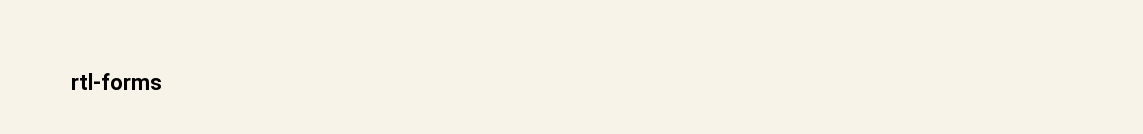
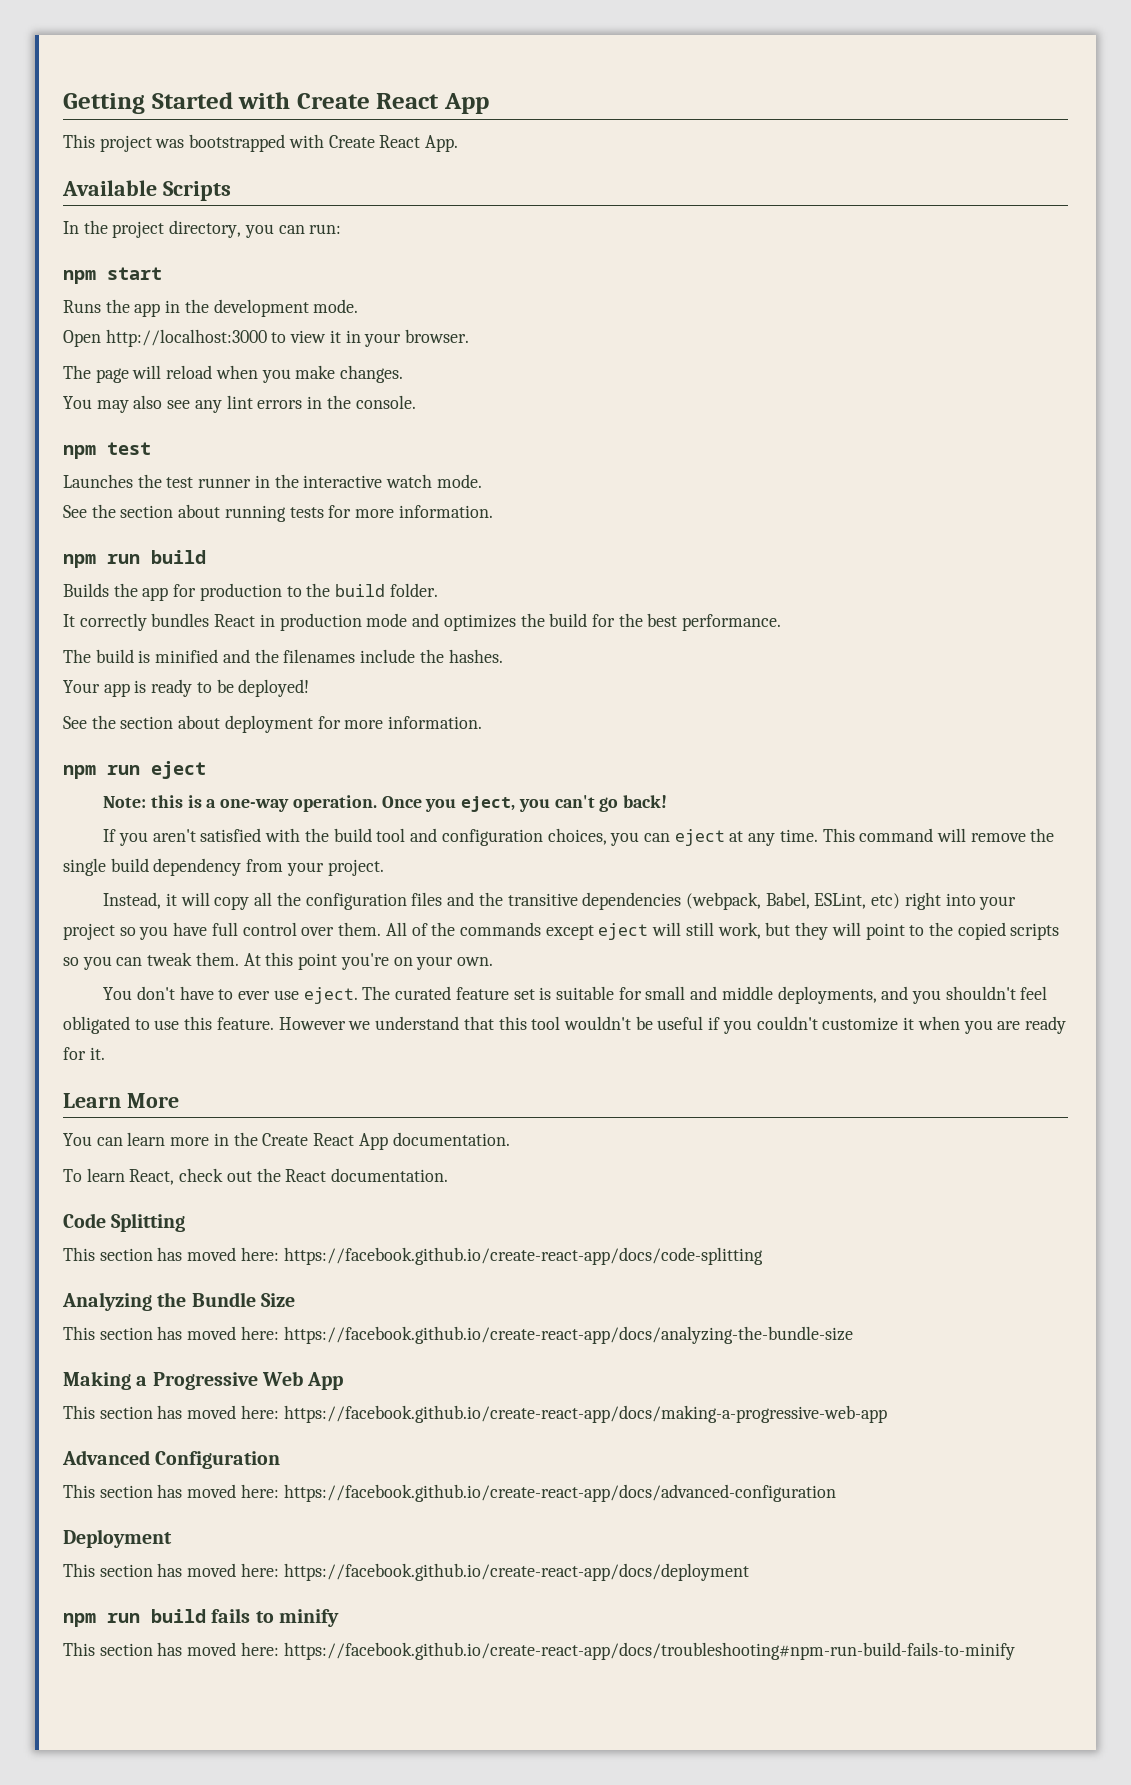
- rtl-forms
+ Getting Started with Create React App
+ This project was bootstrapped with Create React App.
+ Available Scripts
+ In the project directory, you can run:
+ npm start
+ Runs the app in the development mode.
+ Open http://localhost:3000 to view it in your browser.
+ The page will reload when you make changes.
+ You may also see any lint errors in the console.
+ npm test
+ Launches the test runner in the interactive watch mode.
+ See the section about running tests for more information.
+ npm run build
+ Builds the app for production to the build folder.
+ It correctly bundles React in production mode and optimizes the build for the best performance.
+ The build is minified and the filenames include the hashes.
+ Your app is ready to be deployed!
+ See the section about deployment for more information.
+ npm run eject
+ Note: this is a one-way operation. Once you eject, you can't go back!
+ If you aren't satisfied with the build tool and configuration choices, you can eject at any time. This command will remove the single build dependency from your project.
+ Instead, it will copy all the configuration files and the transitive dependencies (webpack, Babel, ESLint, etc) right into your project so you have full control over them. All of the commands except eject will still work, but they will point to the copied scripts so you can tweak them. At this point you're on your own.
+ You don't have to ever use eject. The curated feature set is suitable for small and middle deployments, and you shouldn't feel obligated to use this feature. However we understand that this tool wouldn't be useful if you couldn't customize it when you are ready for it.
+ Learn More
+ You can learn more in the Create React App documentation.
+ To learn React, check out the React documentation.
+ Code Splitting
+ This section has moved here: https://facebook.github.io/create-react-app/docs/code-splitting
+ Analyzing the Bundle Size
+ This section has moved here: https://facebook.github.io/create-react-app/docs/analyzing-the-bundle-size
+ Making a Progressive Web App
+ This section has moved here: https://facebook.github.io/create-react-app/docs/making-a-progressive-web-app
+ Advanced Configuration
+ This section has moved here: https://facebook.github.io/create-react-app/docs/advanced-configuration
+ Deployment
+ This section has moved here: https://facebook.github.io/create-react-app/docs/deployment
+ npm run build fails to minify
+ This section has moved here: https://facebook.github.io/create-react-app/docs/troubleshooting#npm-run-build-fails-to-minify

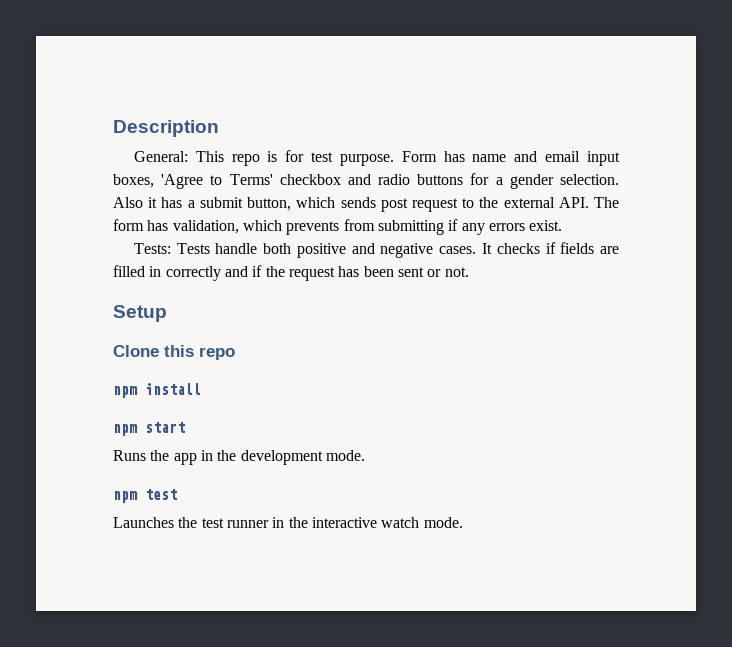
- Getting Started with Create React App
- This project was bootstrapped with Create React App.
- Available Scripts
- In the project directory, you can run:
+ Description
+ General: This repo is for test purpose. Form has name and email input boxes, 'Agree to Terms' checkbox and radio buttons for a gender selection. Also it has a submit button, which sends post request to the external API. The form has validation, which prevents from submitting if any errors exist.
+ Tests: Tests handle both positive and negative cases. It checks if fields are filled in correctly and if the request has been sent or not.
+ Setup
+ Clone this repo
+ npm install
- Open http://localhost:3000 to view it in your browser.
- The page will reload when you make changes.
- You may also see any lint errors in the console.
- See the section about running tests for more information.
- npm run build
- Builds the app for production to the build folder.
- It correctly bundles React in production mode and optimizes the build for the best performance.
- The build is minified and the filenames include the hashes.
- Your app is ready to be deployed!
- See the section about deployment for more information.
- npm run eject
- Note: this is a one-way operation. Once you eject, you can't go back!
- If you aren't satisfied with the build tool and configuration choices, you can eject at any time. This command will remove the single build dependency from your project.
- Instead, it will copy all the configuration files and the transitive dependencies (webpack, Babel, ESLint, etc) right into your project so you have full control over them. All of the commands except eject will still work, but they will point to the copied scripts so you can tweak them. At this point you're on your own.
- You don't have to ever use eject. The curated feature set is suitable for small and middle deployments, and you shouldn't feel obligated to use this feature. However we understand that this tool wouldn't be useful if you couldn't customize it when you are ready for it.
- Learn More
- You can learn more in the Create React App documentation.
- To learn React, check out the React documentation.
- Code Splitting
- This section has moved here: https://facebook.github.io/create-react-app/docs/code-splitting
- Analyzing the Bundle Size
- This section has moved here: https://facebook.github.io/create-react-app/docs/analyzing-the-bundle-size
- Making a Progressive Web App
- This section has moved here: https://facebook.github.io/create-react-app/docs/making-a-progressive-web-app
- Advanced Configuration
- This section has moved here: https://facebook.github.io/create-react-app/docs/advanced-configuration
- Deployment
- This section has moved here: https://facebook.github.io/create-react-app/docs/deployment
- npm run build fails to minify
- This section has moved here: https://facebook.github.io/create-react-app/docs/troubleshooting#npm-run-build-fails-to-minify

